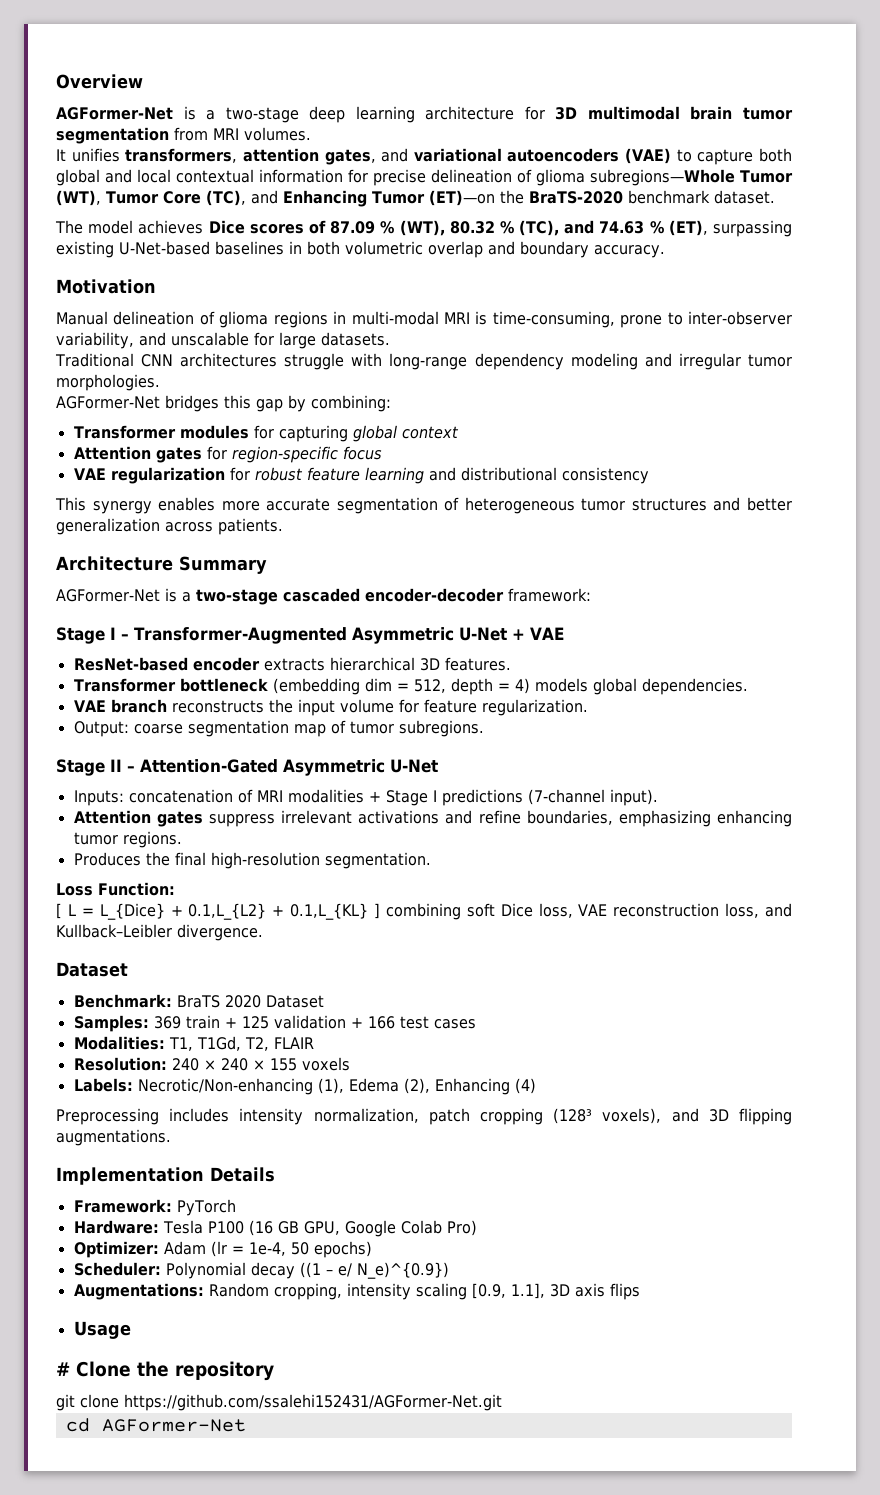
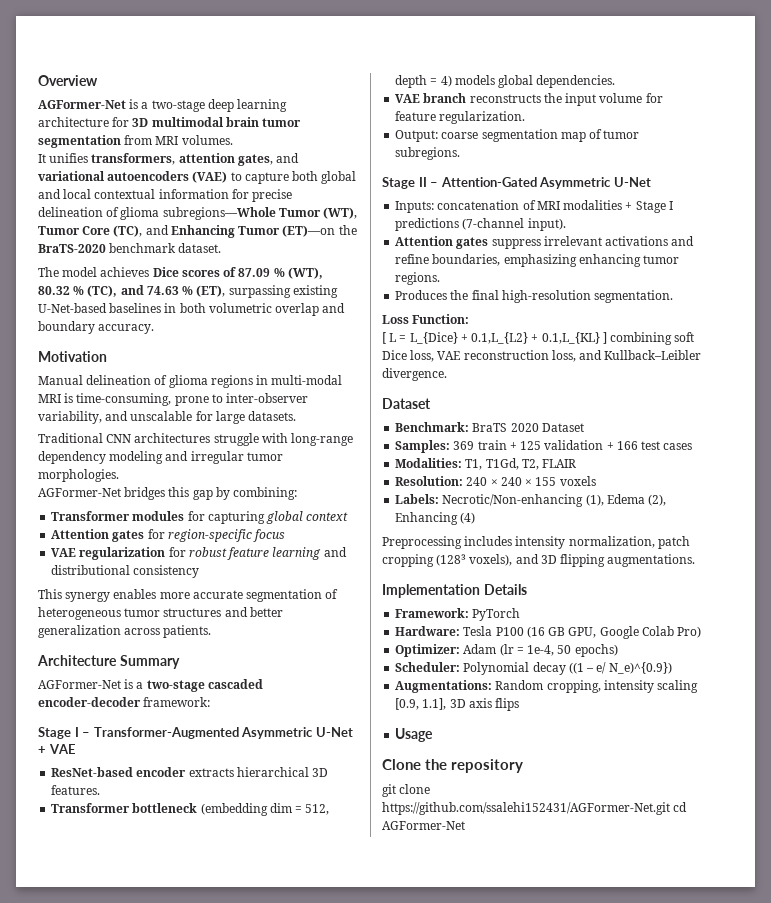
- # Clone the repository
+ Clone the repository
- git clone https://github.com/ssalehi152431/AGFormer-Net.git
- cd AGFormer-Net
+ git clone https://github.com/ssalehi152431/AGFormer-Net.git cd AGFormer-Net

